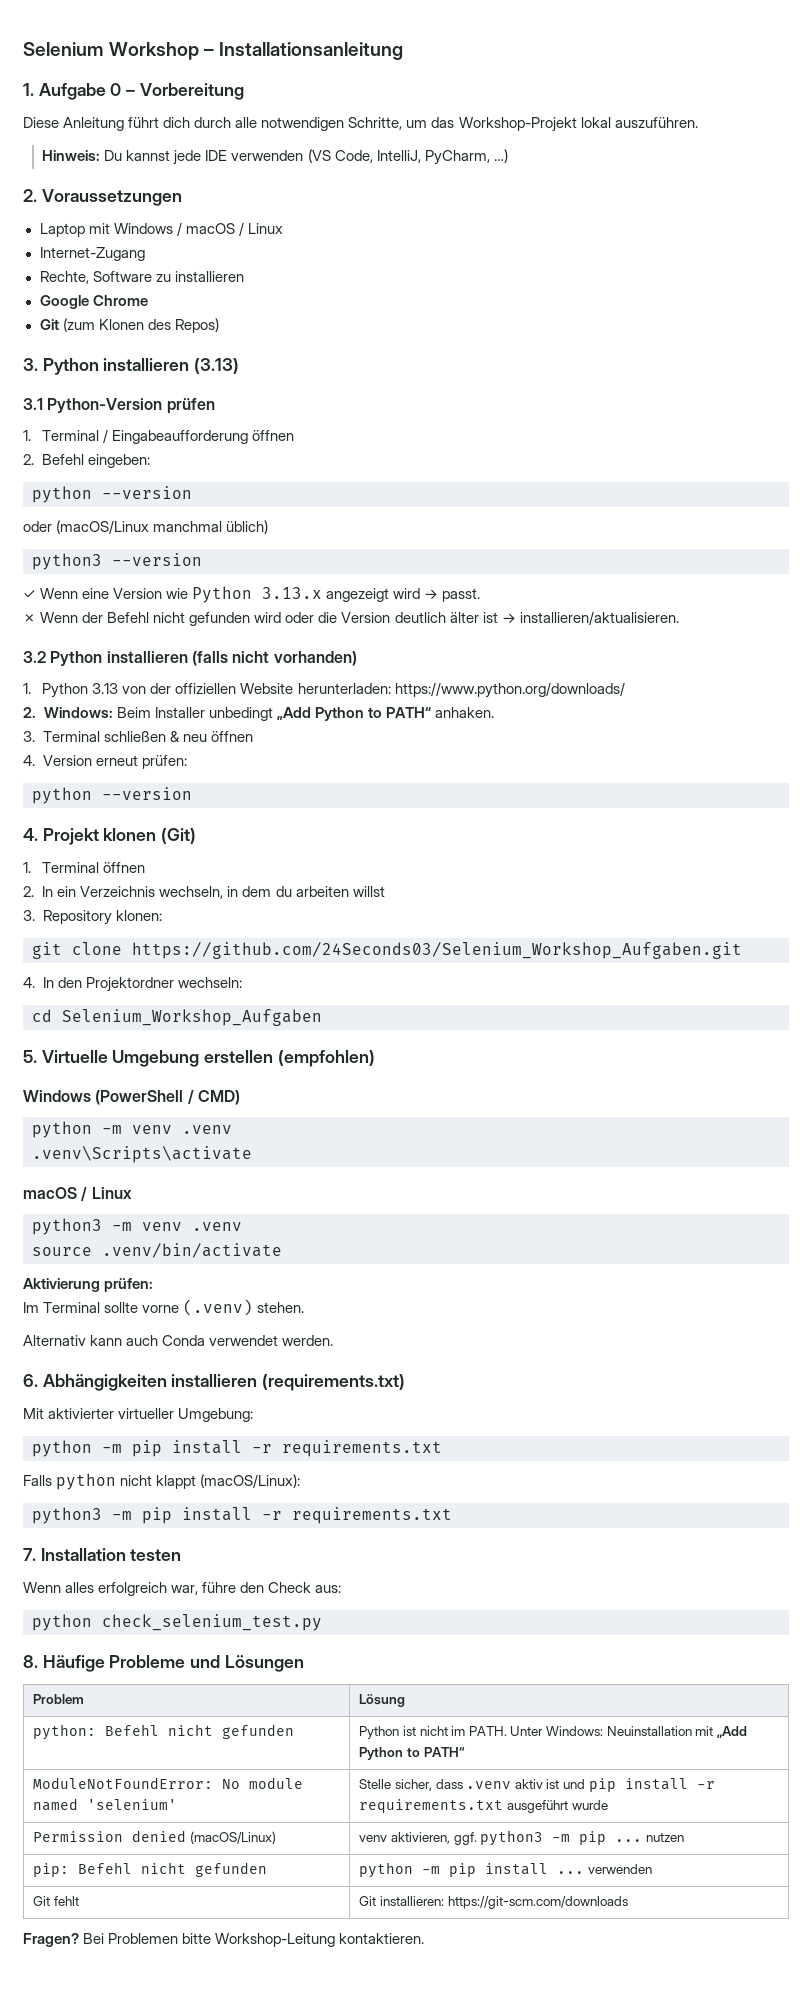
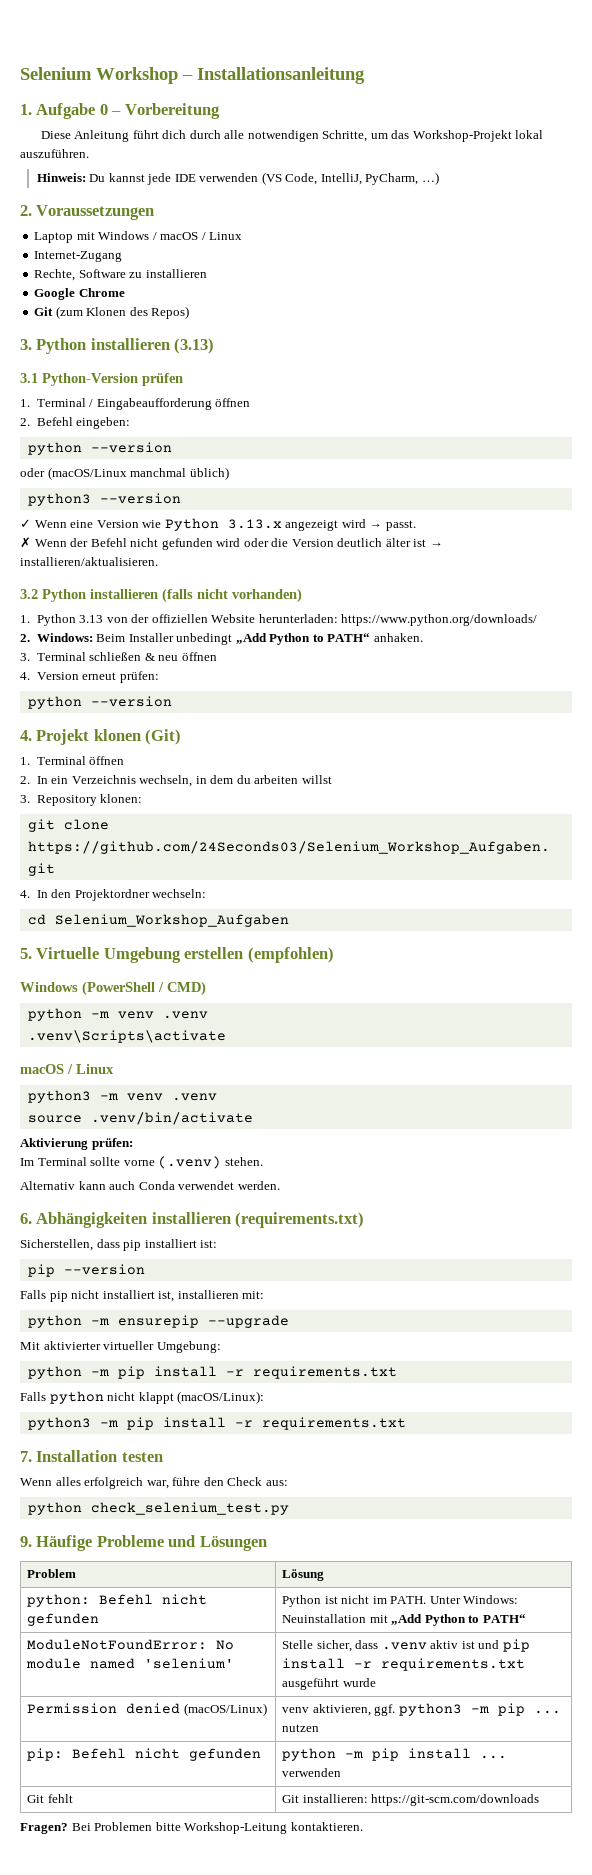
+ Sicherstellen, dass pip installiert ist:
+ pip --version
+ Falls pip nicht installiert ist, installieren mit:
+ python -m ensurepip --upgrade
- 8. Häufige Probleme und Lösungen
+ 9. Häufige Probleme und Lösungen

